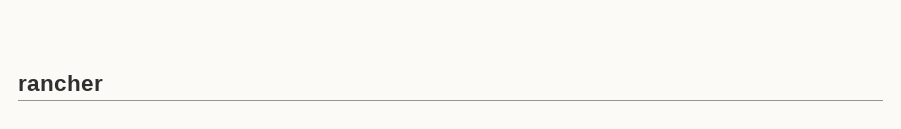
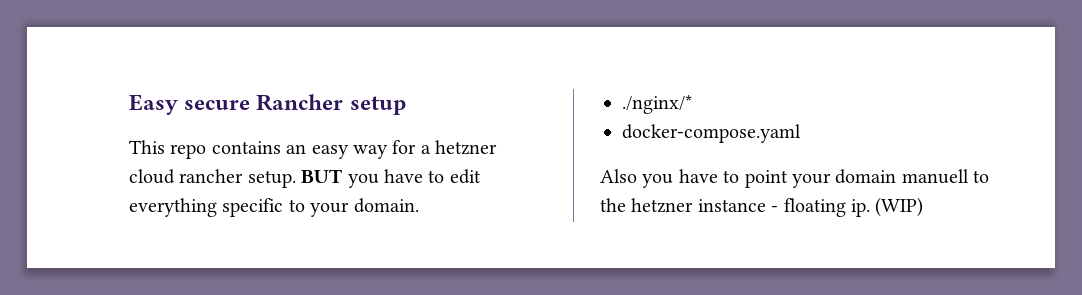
- rancher
+ Easy secure Rancher setup
+ This repo contains an easy way for a hetzner cloud rancher setup. BUT you have to edit everything specific to your domain.
+ ./nginx/*
+ docker-compose.yaml
+ Also you have to point your domain manuell to the hetzner instance - floating ip. (WIP)

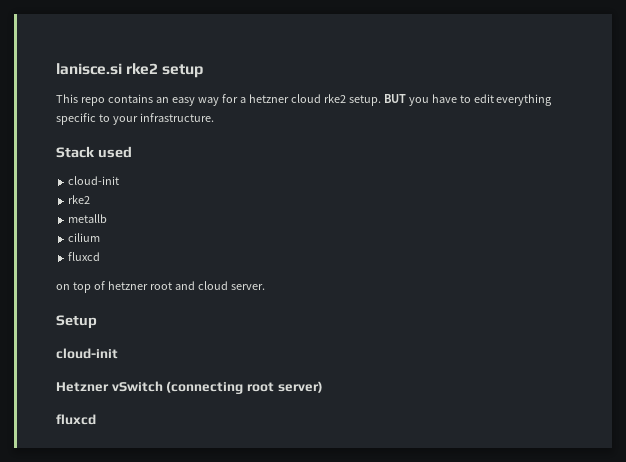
- Easy secure Rancher setup
+ lanisce.si rke2 setup
- This repo contains an easy way for a hetzner cloud rancher setup.
+ This repo contains an easy way for a hetzner cloud rke2 setup.
- BUT you have to edit everything specific to your domain.
- ./nginx/*
- docker-compose.yaml
- Also you have to point your domain manuell to the hetzner instance - floating ip. (WIP)
+ BUT you have to edit everything specific to your infrastructure.
+ Stack used
+ cloud-init
+ rke2
+ metallb
+ cilium
+ fluxcd
+ on top of hetzner root and cloud server.
+ Setup
+ cloud-init
+ Hetzner vSwitch (connecting root server)
+ fluxcd

